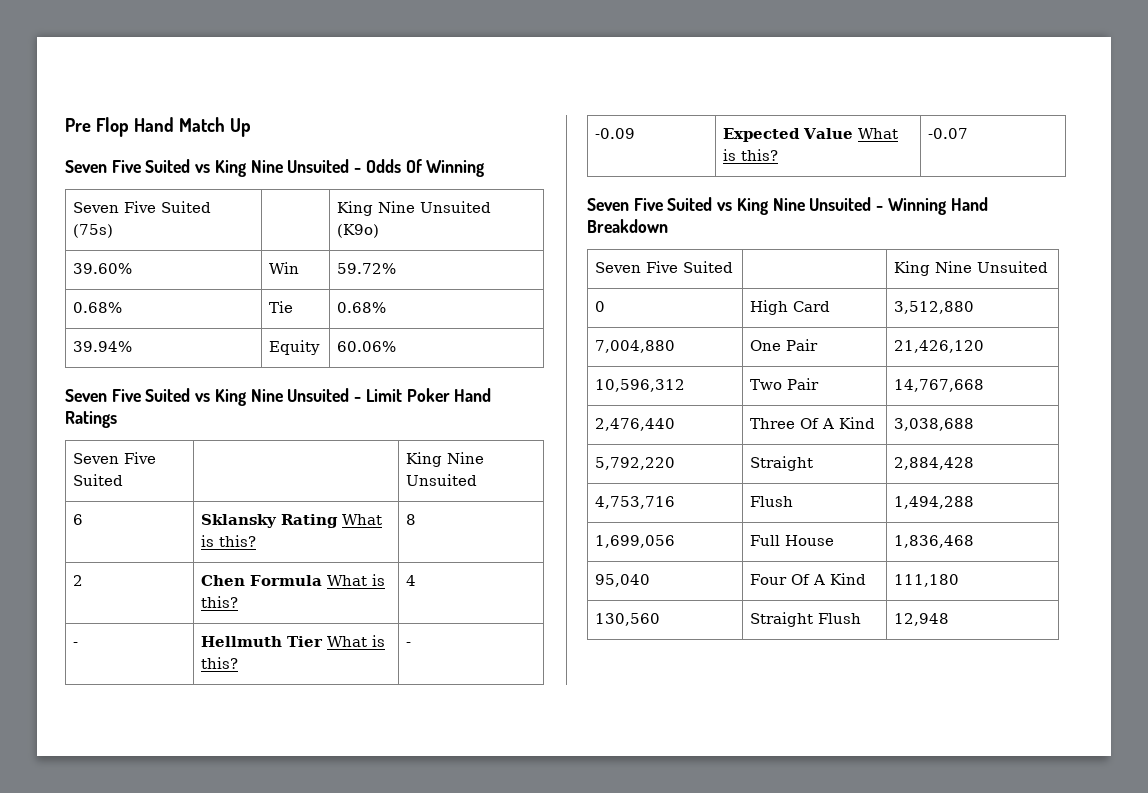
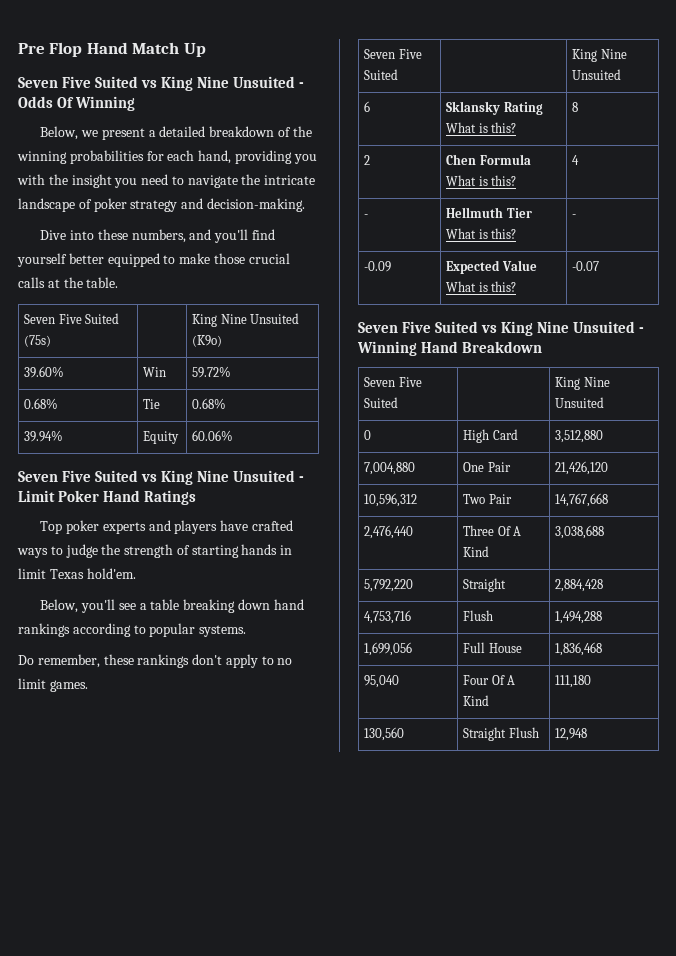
+ Below, we present a detailed breakdown of the winning probabilities for each hand, providing you with the insight you need to navigate the intricate landscape of poker strategy and decision-making.
+ Dive into these numbers, and you'll find yourself better equipped to make those crucial calls at the table.
+ Top poker experts and players have crafted ways to judge the strength of starting hands in limit Texas hold'em.
+ Below, you'll see a table breaking down hand rankings according to popular systems.
+ Do remember, these rankings don't apply to no limit games.

